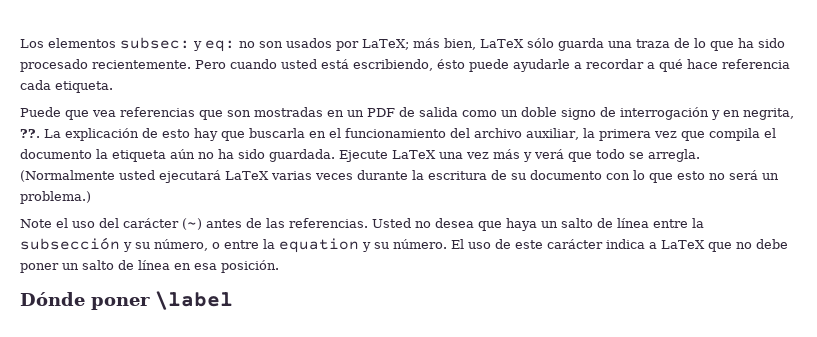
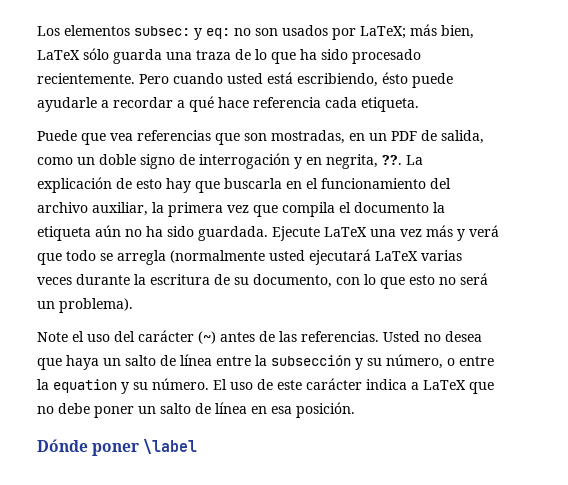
- Puede que vea referencias que son mostradas en un PDF de salida como un doble signo de interrogación y en negrita, ??.
+ Puede que vea referencias que son mostradas, en un PDF de salida, como un doble signo de interrogación y en negrita, ??.
- Ejecute LaTeX una vez más y verá que todo se arregla. (Normalmente usted ejecutará LaTeX varias veces durante la escritura de su documento con lo que esto no será un problema.)
+ Ejecute LaTeX una vez más y verá que todo se arregla (normalmente usted ejecutará LaTeX varias veces durante la escritura de su documento, con lo que esto no será un problema).

